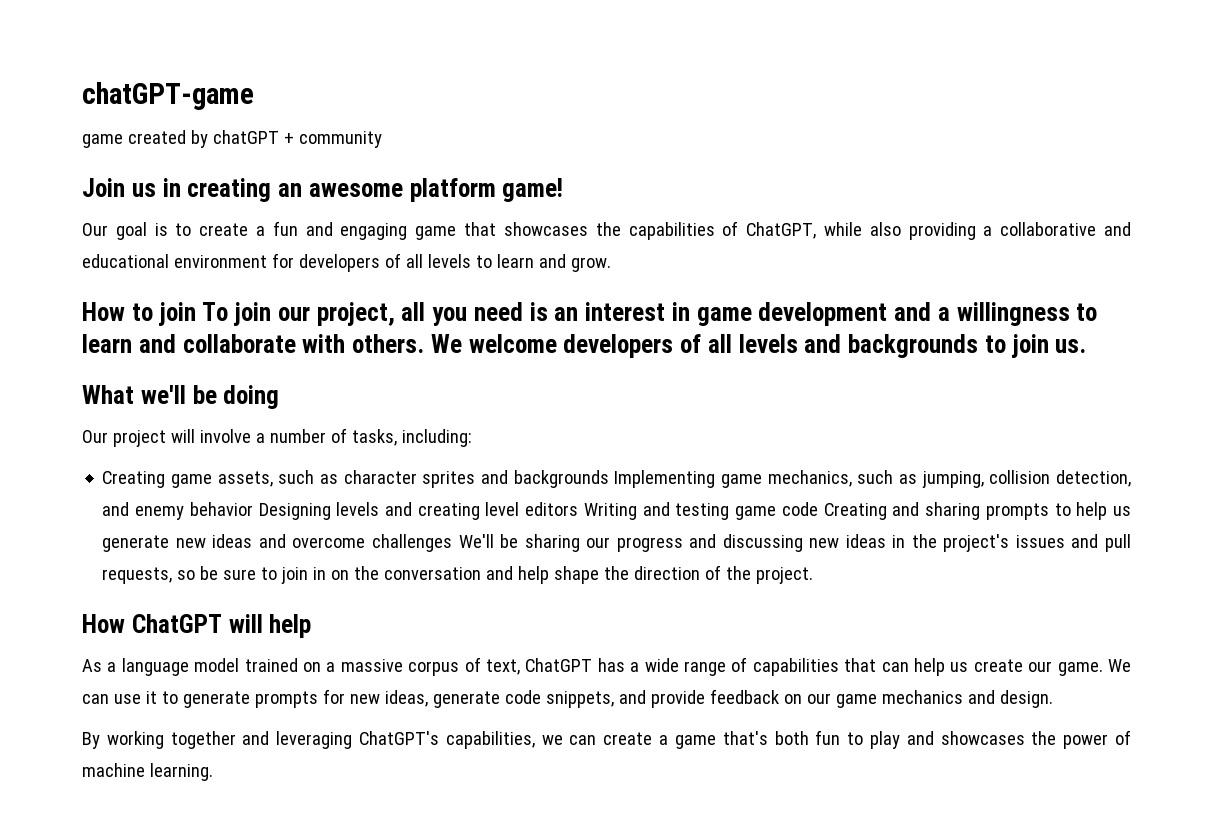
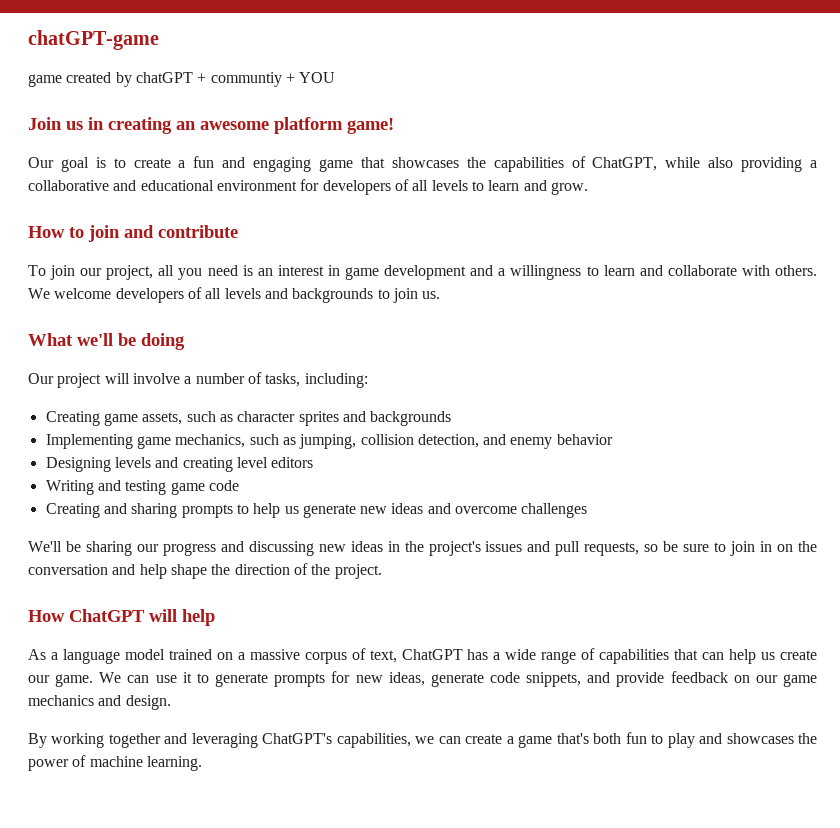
- game created by chatGPT + community
+ game created by chatGPT + communtiy + YOU
- How to join To join our project, all you need is an interest in game development and a willingness to learn and collaborate with others.
+ How to join and contribute
+ To join our project, all you need is an interest in game development and a willingness to learn and collaborate with others.
- Creating game assets, such as character sprites and backgrounds Implementing game mechanics, such as jumping, collision detection, and enemy behavior Designing levels and creating level editors Writing and testing game code Creating and sharing prompts to help us generate new ideas and overcome challenges We'll be sharing our progress and discussing new ideas in the project's issues and pull requests, so be sure to join in on the conversation and help shape the direction of the project.
+ Creating game assets, such as character sprites and backgrounds
+ Implementing game mechanics, such as jumping, collision detection, and enemy behavior
+ Designing levels and creating level editors
+ Writing and testing game code
+ Creating and sharing prompts to help us generate new ideas and overcome challenges
+ We'll be sharing our progress and discussing new ideas in the project's issues and pull requests, so be sure to join in on the conversation and help shape the direction of the project.

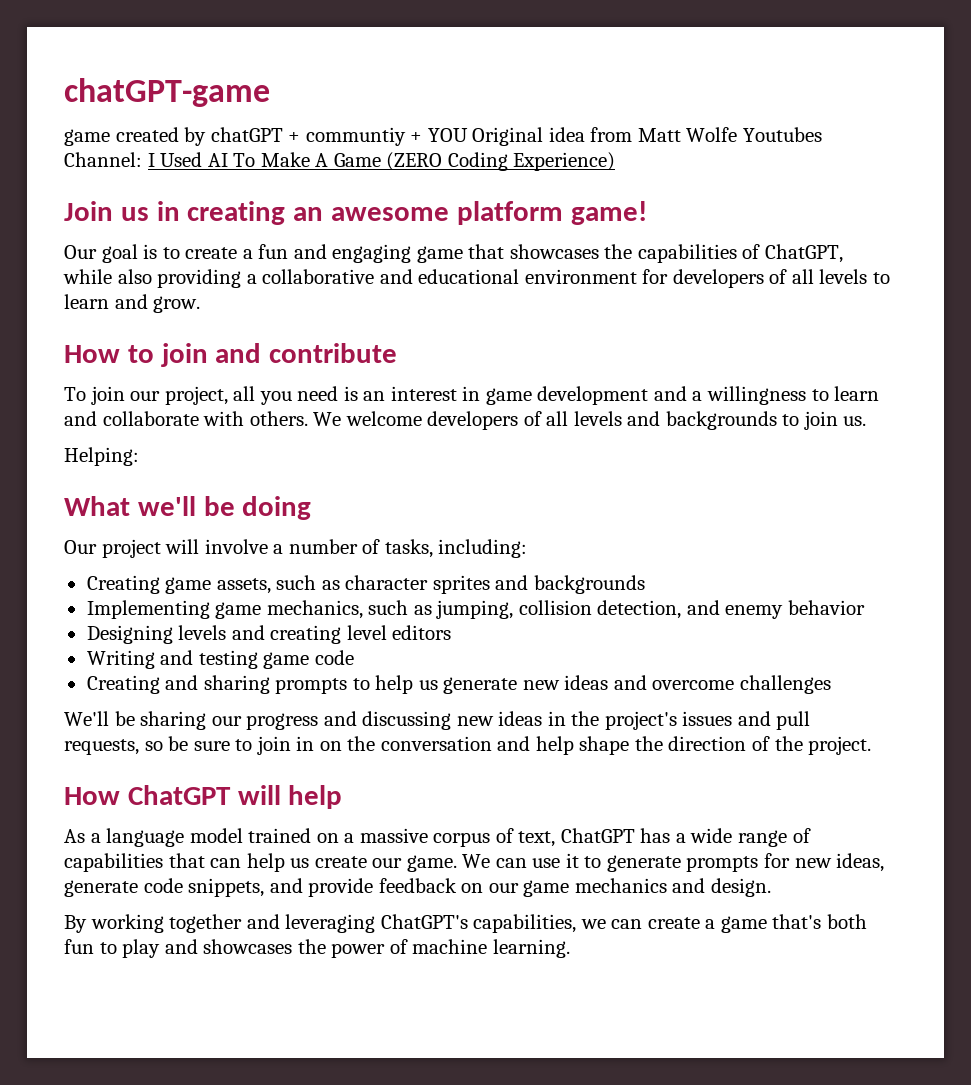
- game created by chatGPT + communtiy + YOU
+ game created by chatGPT + communtiy + YOU Original idea from Matt Wolfe Youtubes Channel: I Used AI To Make A Game (ZERO Coding Experience)
+ Helping:

